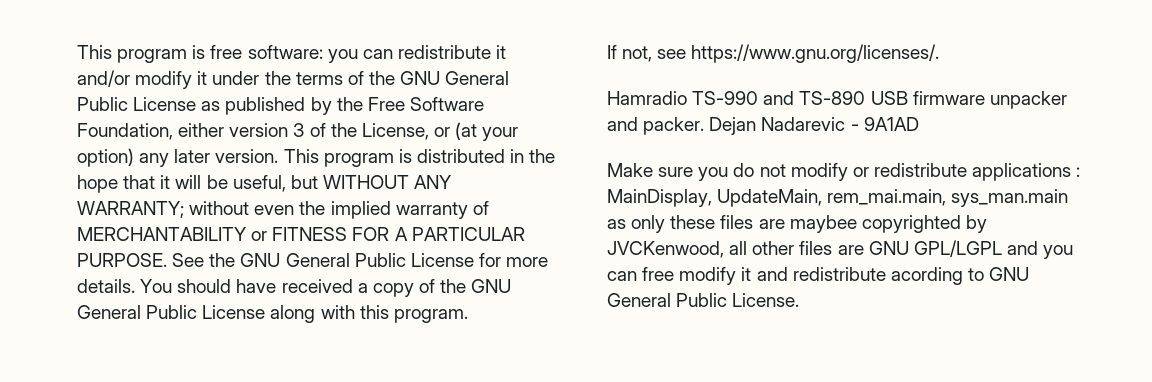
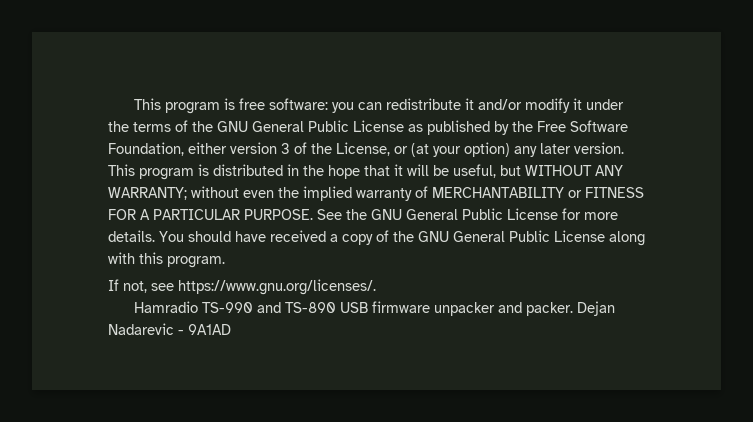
- Make sure you do not modify or redistribute applications : MainDisplay, UpdateMain, rem_mai.main, sys_man.main as only these files are maybee copyrighted by JVCKenwood, all other files are GNU GPL/LGPL and you can free modify it and redistribute acording to GNU General Public License.

